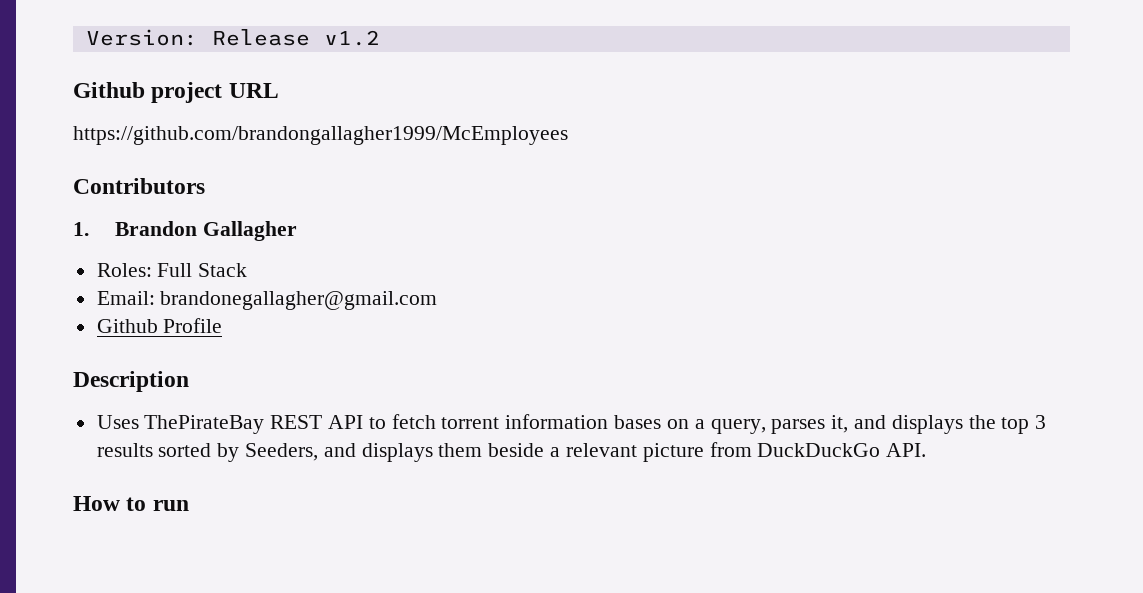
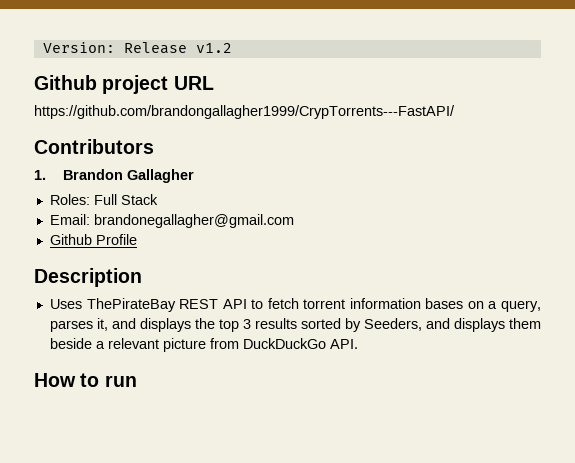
- https://github.com/brandongallagher1999/McEmployees
+ https://github.com/brandongallagher1999/CrypTorrents---FastAPI/

